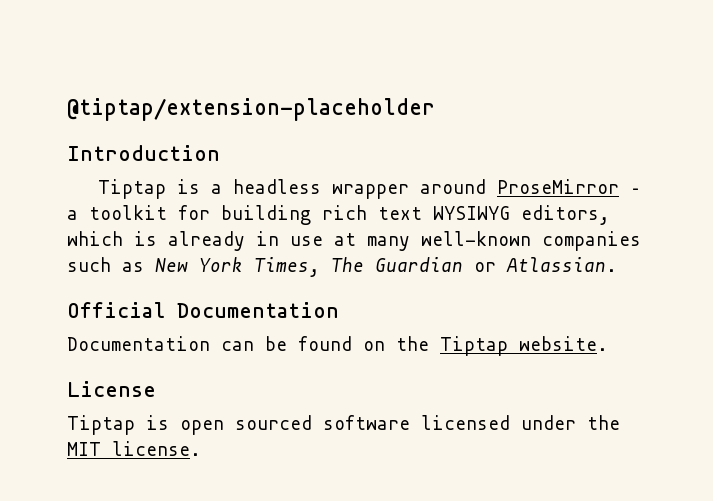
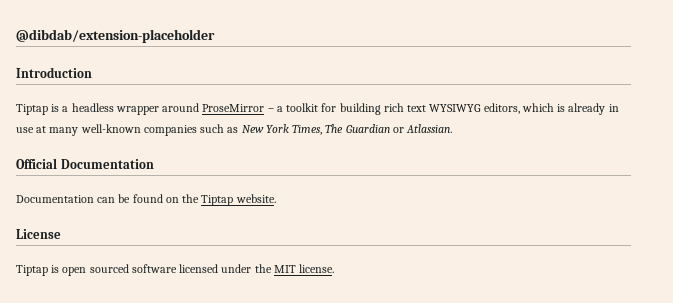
- @tiptap/extension-placeholder
+ @dibdab/extension-placeholder

